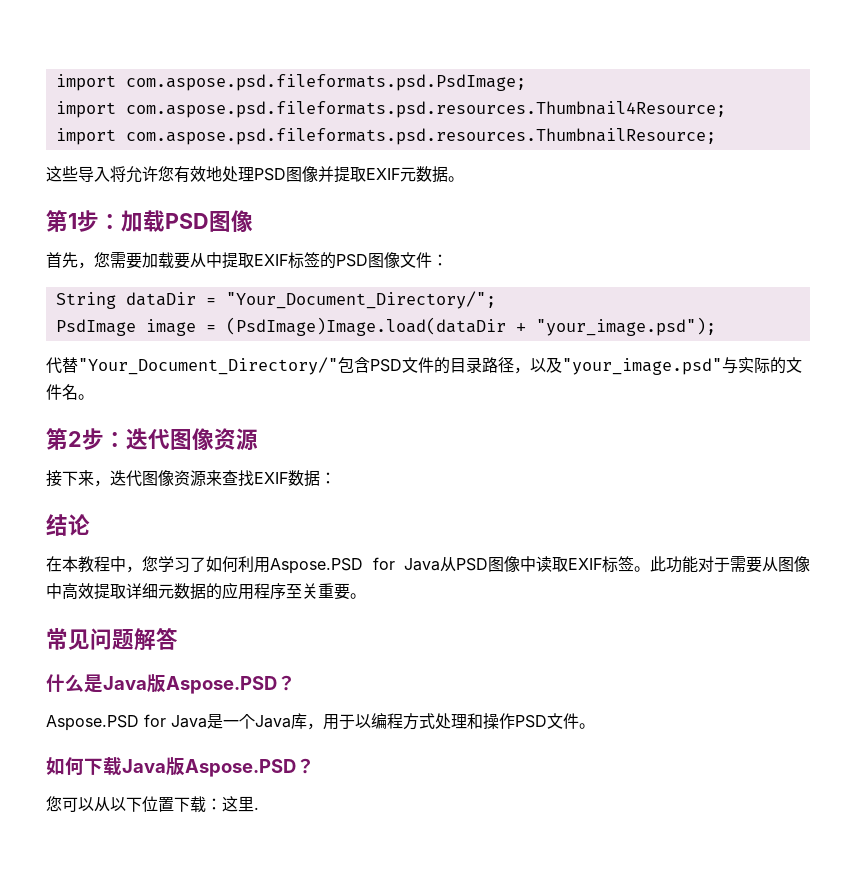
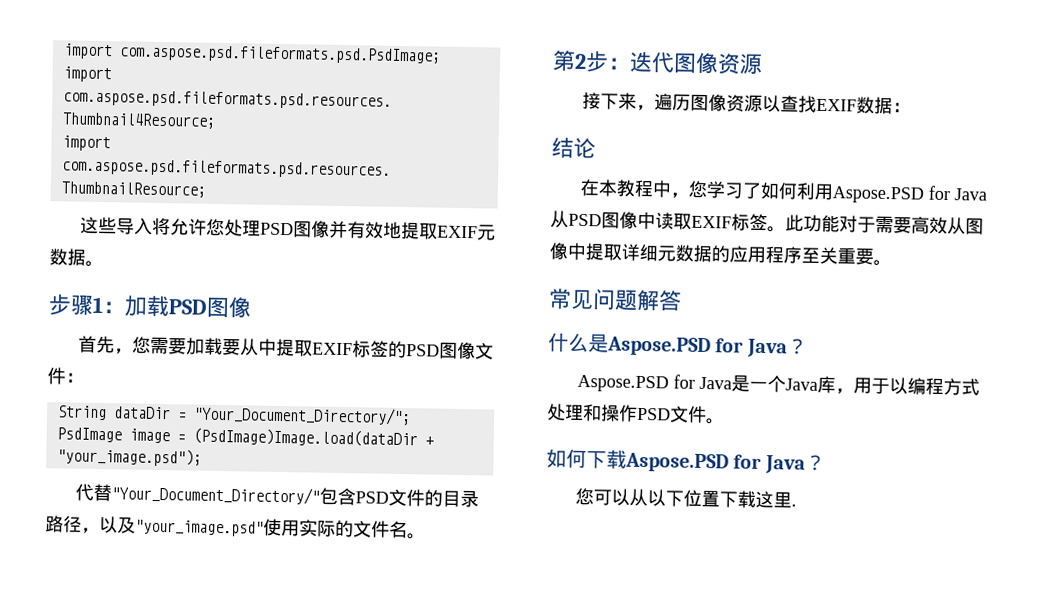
- 这些导入将允许您有效地处理PSD图像并提取EXIF元数据。
+ 这些导入将允许您处理PSD图像并有效地提取EXIF元数据。
- 第1步：加载PSD图像
+ 步骤1：加载PSD图像
- 代替"Your_Document_Directory/"包含PSD文件的目录路径，以及"your_image.psd"与实际的文件名。
+ 代替"Your_Document_Directory/"包含PSD文件的目录路径，以及"your_image.psd"使用实际的文件名。
- 接下来，迭代图像资源来查找EXIF数据：
+ 接下来，遍历图像资源以查找EXIF数据：
- 此功能对于需要从图像中高效提取详细元数据的应用程序至关重要。
+ 此功能对于需要高效从图像中提取详细元数据的应用程序至关重要。
- 什么是Java版Aspose.PSD？
+ 什么是Aspose.PSD for Java？
- 如何下载Java版Aspose.PSD？
+ 如何下载Aspose.PSD for Java？
- 您可以从以下位置下载：这里.
+ 您可以从以下位置下载这里.

